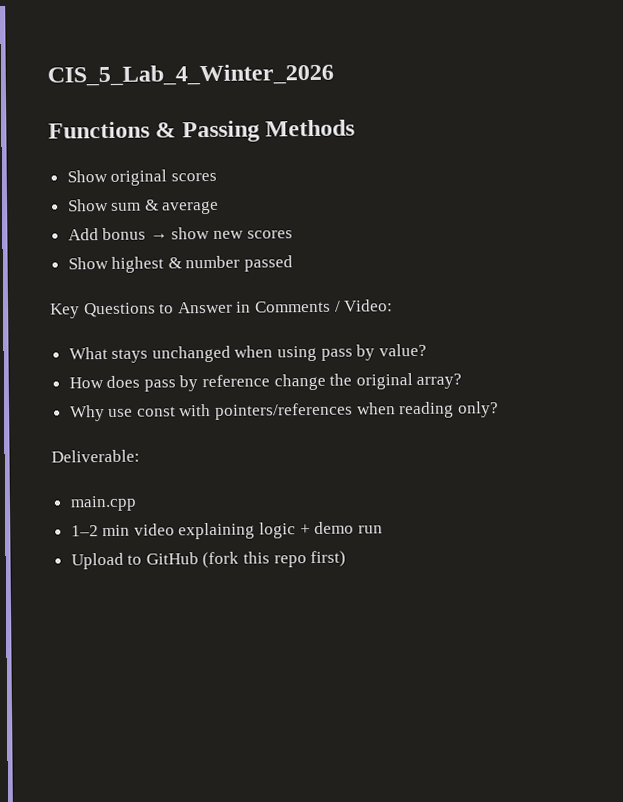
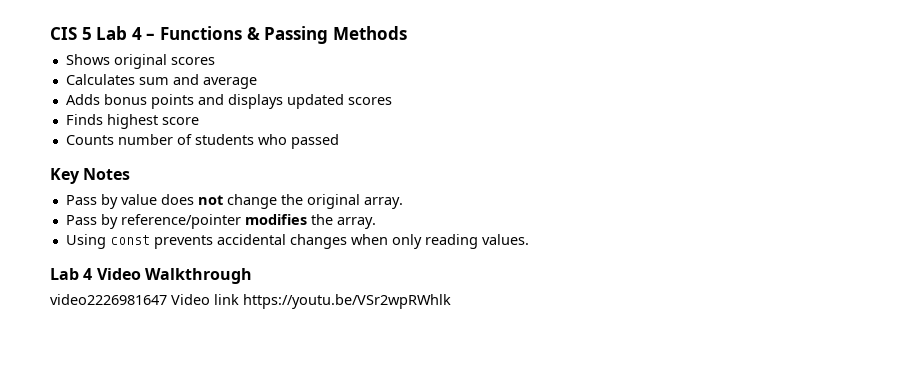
- CIS_5_Lab_4_Winter_2026
- Functions & Passing Methods
+ CIS 5 Lab 4 – Functions & Passing Methods
- Show original scores
+ Shows original scores
- Show sum & average
- Add bonus → show new scores
- Show highest & number passed
- Key Questions to Answer in Comments / Video:
- What stays unchanged when using pass by value?
- How does pass by reference change the original array?
- Why use const with pointers/references when reading only?
- Deliverable:
- main.cpp
- 1–2 min video explaining logic + demo run
- Upload to GitHub (fork this repo first)
+ Calculates sum and average
+ Adds bonus points and displays updated scores
+ Finds highest score
+ Counts number of students who passed
+ Key Notes
+ Pass by value does not change the original array.
+ Pass by reference/pointer modifies the array.
+ Using const prevents accidental changes when only reading values.
+ Lab 4 Video Walkthrough
+ video2226981647 Video link https://youtu.be/VSr2wpRWhlk

